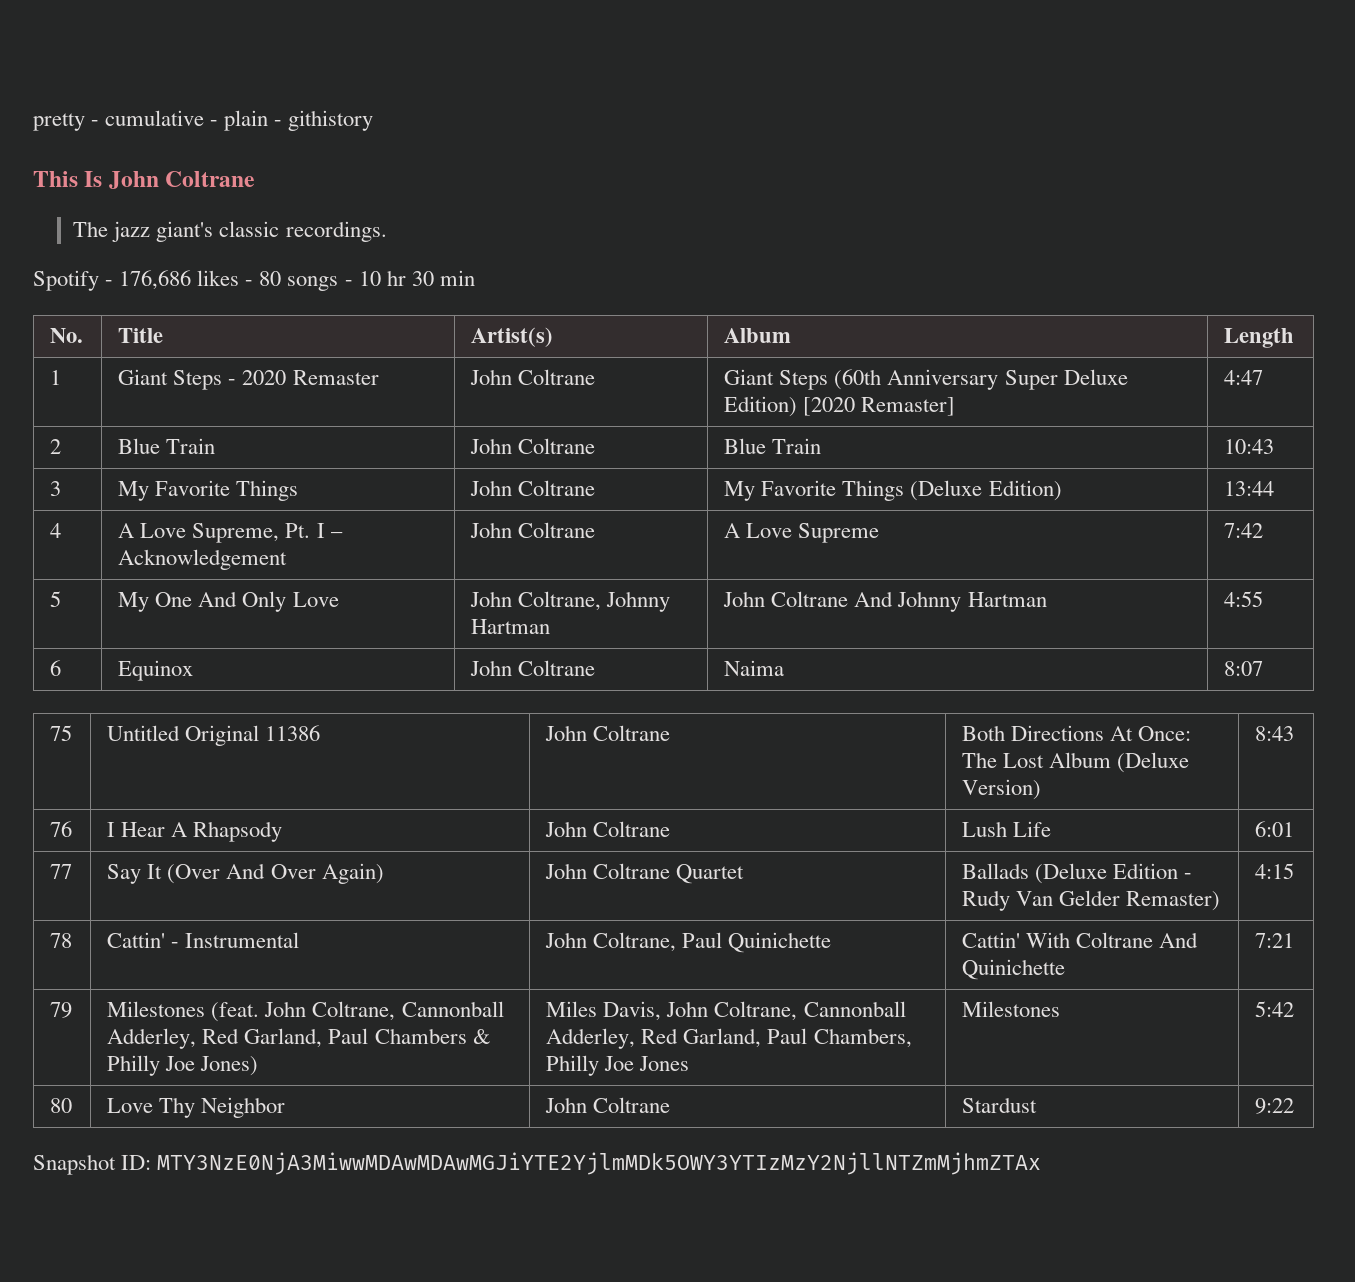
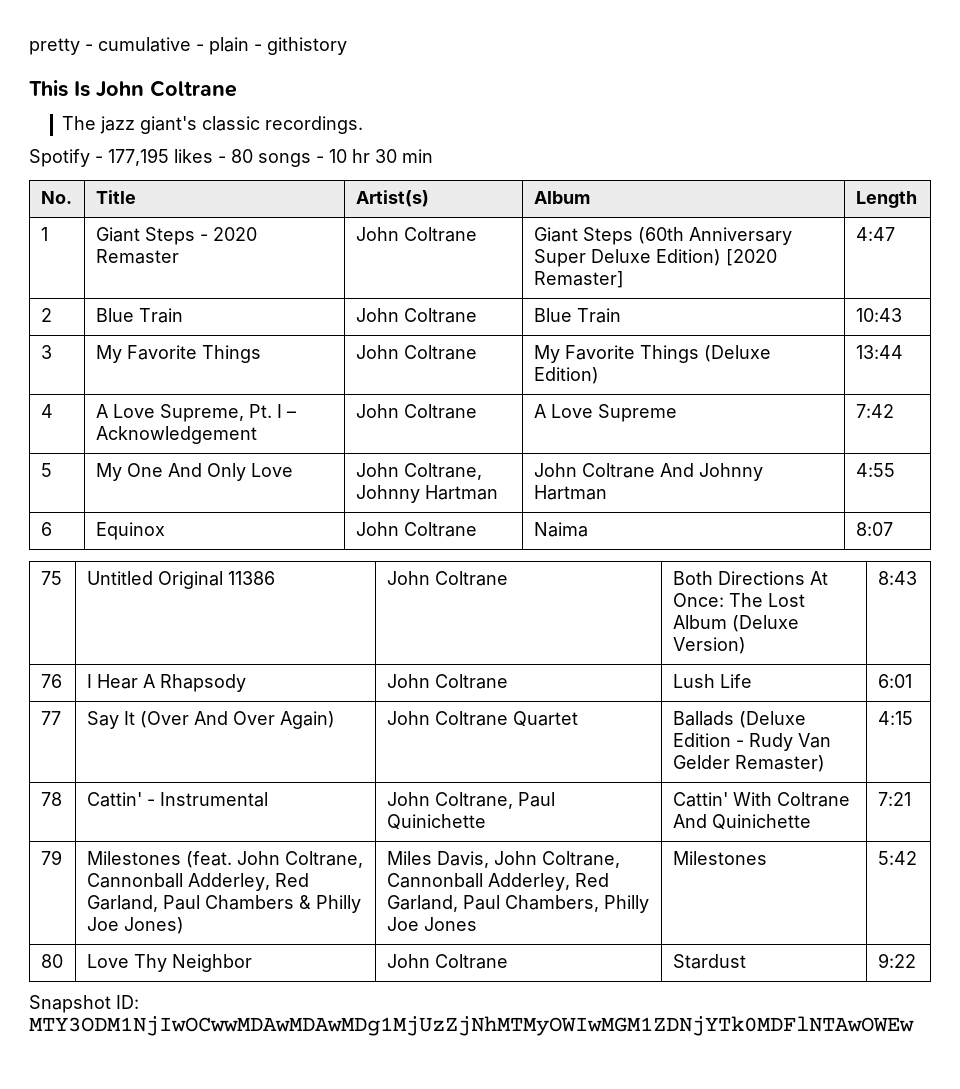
- Spotify - 176,686 likes - 80 songs - 10 hr 30 min
+ Spotify - 177,195 likes - 80 songs - 10 hr 30 min
- Snapshot ID: MTY3NzE0NjA3MiwwMDAwMDAwMGJiYTE2YjlmMDk5OWY3YTIzMzY2NjllNTZmMjhmZTAx
+ Snapshot ID: MTY3ODM1NjIwOCwwMDAwMDAwMDg1MjUzZjNhMTMyOWIwMGM1ZDNjYTk0MDFlNTAwOWEw

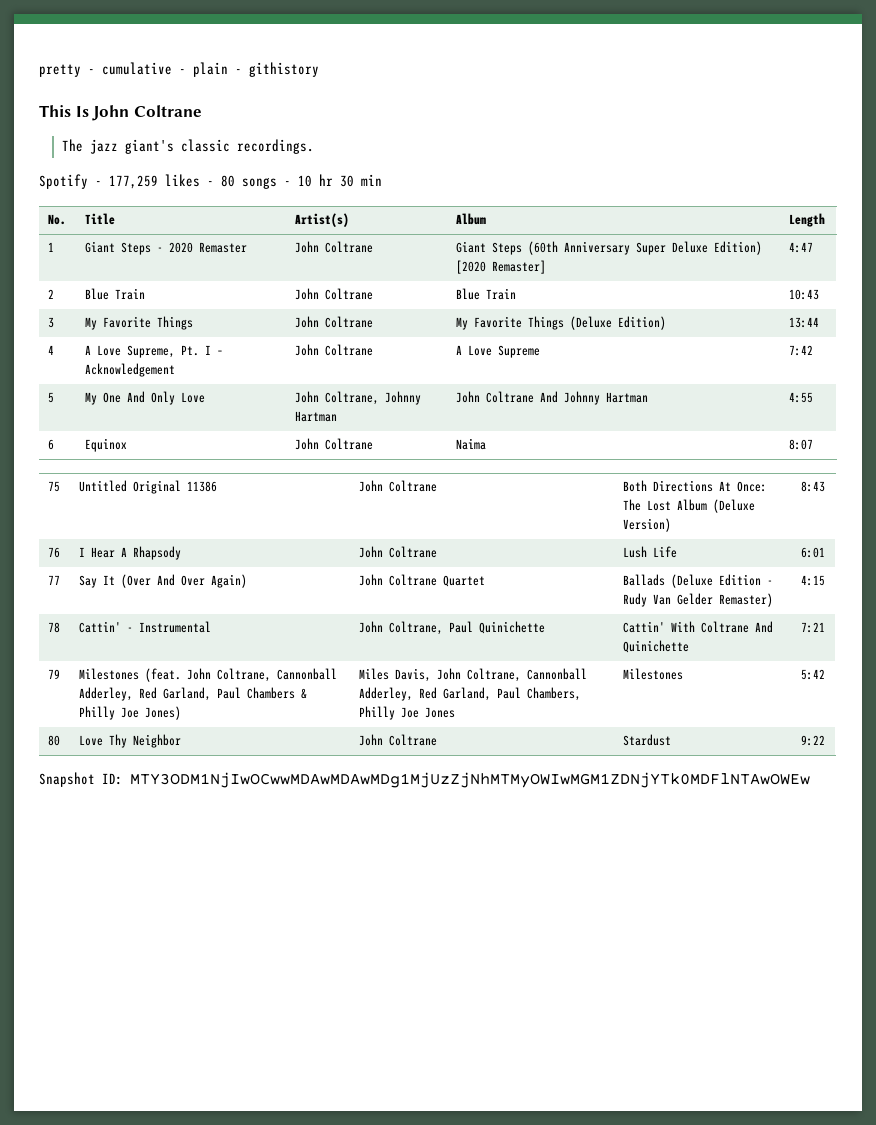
- Spotify - 177,195 likes - 80 songs - 10 hr 30 min
+ Spotify - 177,259 likes - 80 songs - 10 hr 30 min

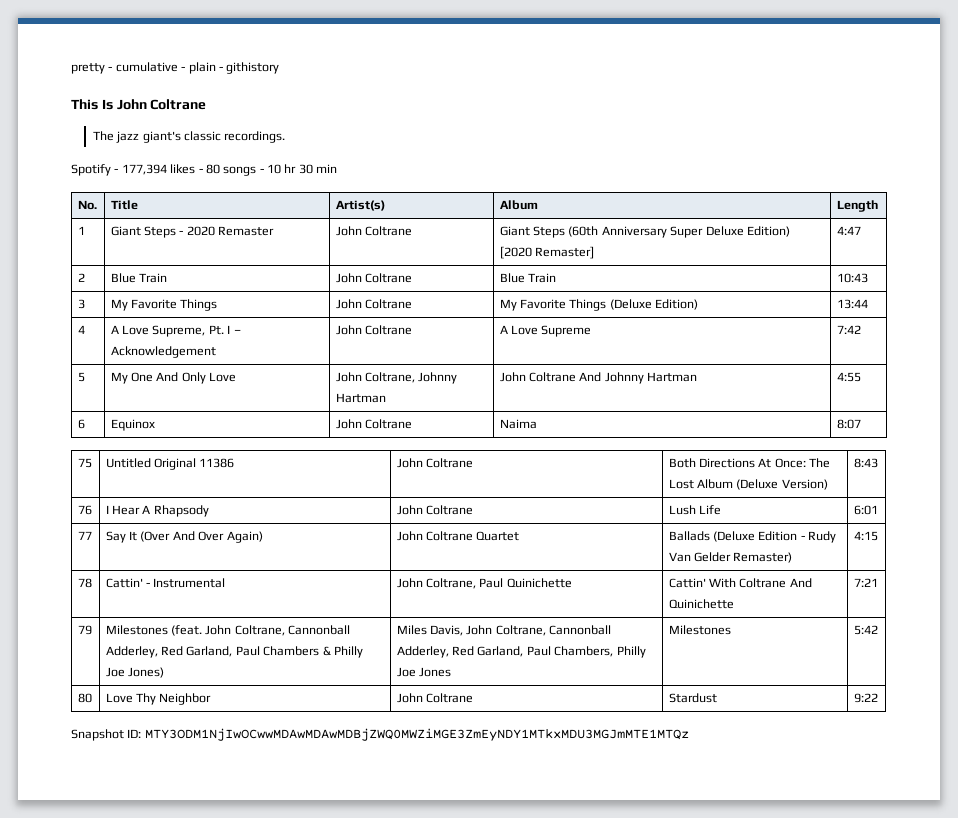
- Spotify - 177,259 likes - 80 songs - 10 hr 30 min
+ Spotify - 177,394 likes - 80 songs - 10 hr 30 min
- Snapshot ID: MTY3ODM1NjIwOCwwMDAwMDAwMDg1MjUzZjNhMTMyOWIwMGM1ZDNjYTk0MDFlNTAwOWEw
+ Snapshot ID: MTY3ODM1NjIwOCwwMDAwMDAwMDBjZWQ0MWZiMGE3ZmEyNDY1MTkxMDU3MGJmMTE1MTQz

